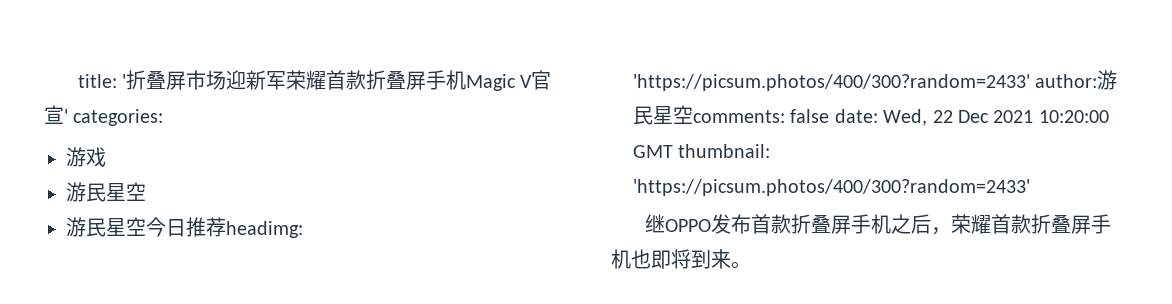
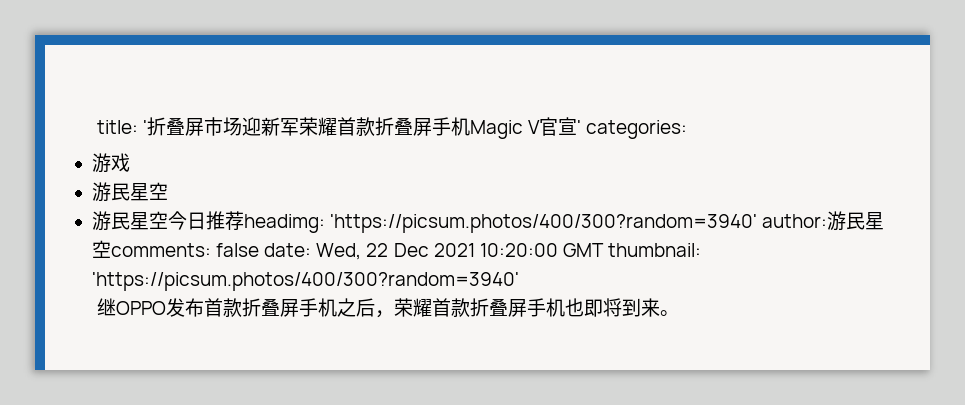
- 游民星空今日推荐headimg: 'https://picsum.photos/400/300?random=2433' author:游民星空comments: false date: Wed, 22 Dec 2021 10:20:00 GMT thumbnail: 'https://picsum.photos/400/300?random=2433'
+ 游民星空今日推荐headimg: 'https://picsum.photos/400/300?random=3940' author:游民星空comments: false date: Wed, 22 Dec 2021 10:20:00 GMT thumbnail: 'https://picsum.photos/400/300?random=3940'

